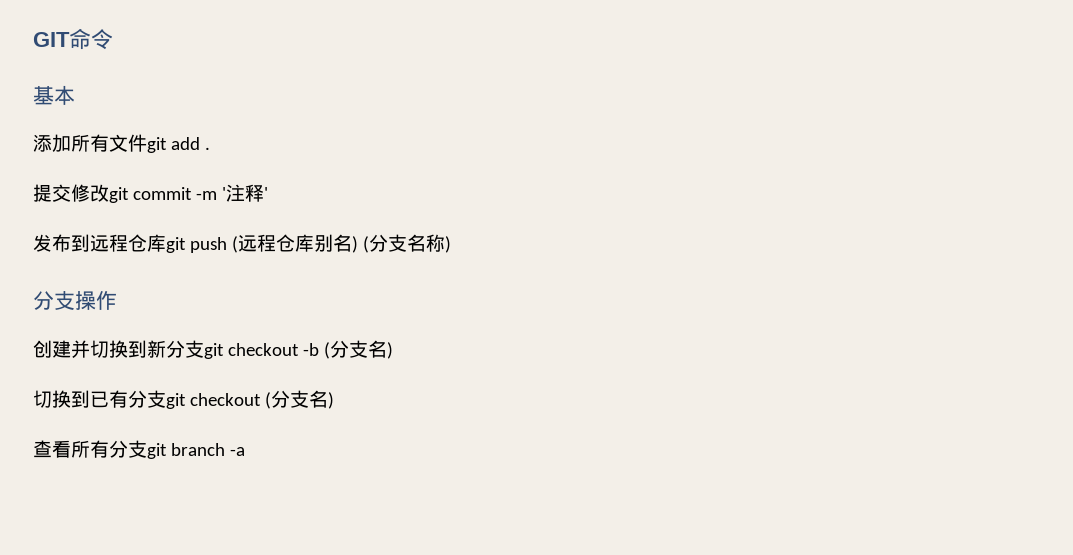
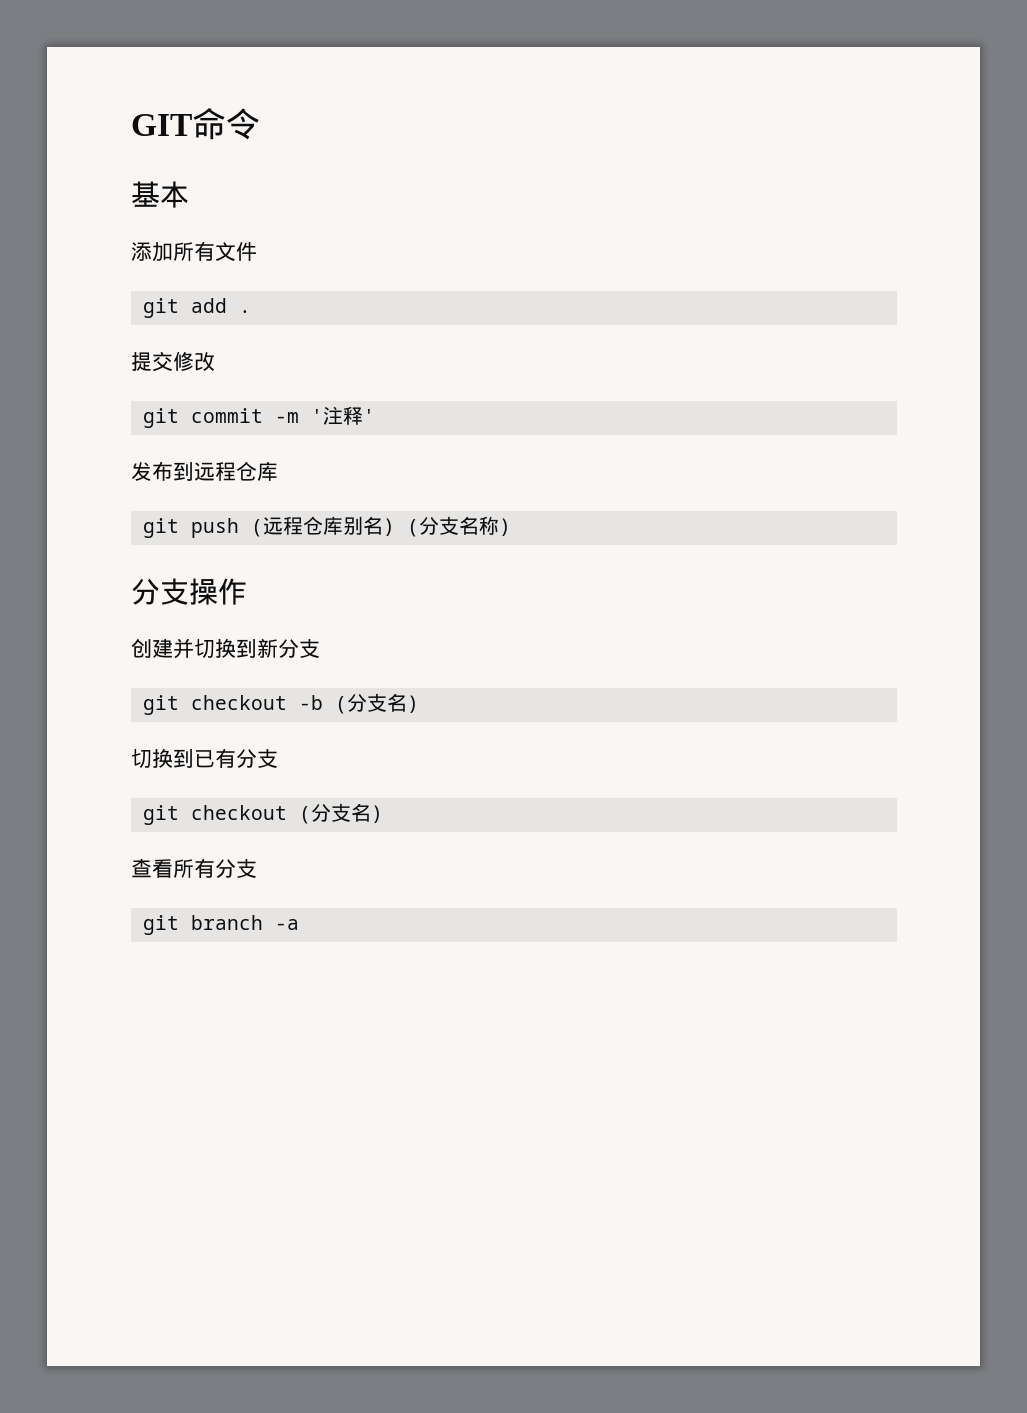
- 添加所有文件git add .
+ 添加所有文件
+ git add .
- 提交修改git commit -m '注释'
+ 提交修改
+ git commit -m '注释'
- 发布到远程仓库git push (远程仓库别名) (分支名称)
+ 发布到远程仓库
+ git push (远程仓库别名) (分支名称)
- 创建并切换到新分支git checkout -b (分支名)
+ 创建并切换到新分支
+ git checkout -b (分支名)
- 切换到已有分支git checkout (分支名)
+ 切换到已有分支
+ git checkout (分支名)
- 查看所有分支git branch -a
+ 查看所有分支
+ git branch -a

